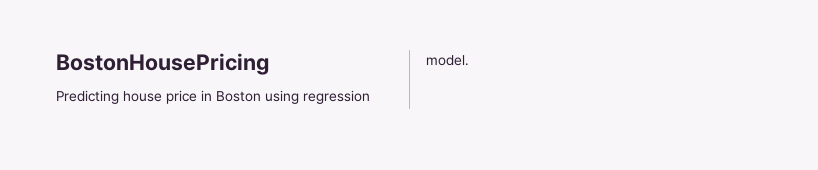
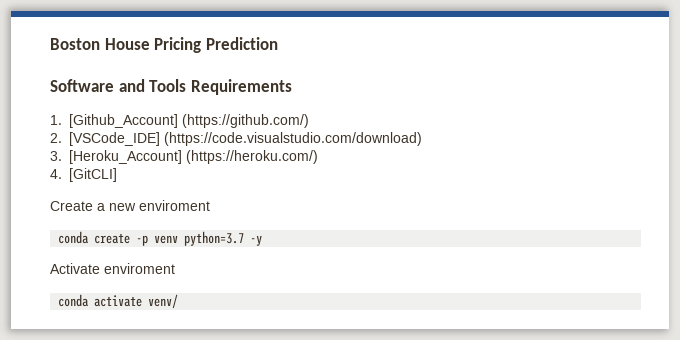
- BostonHousePricing
- Predicting house price in Boston using regression model.
+ Boston House Pricing Prediction
+ Software and Tools Requirements
+ 1. [Github_Account] (https://github.com/)
+ 2. [VSCode_IDE] (https://code.visualstudio.com/download)
+ 3. [Heroku_Account] (https://heroku.com/)
+ 4. [GitCLI]
+ Create a new enviroment
+ conda create -p venv python=3.7 -y
+ Activate enviroment
+ conda activate venv/

